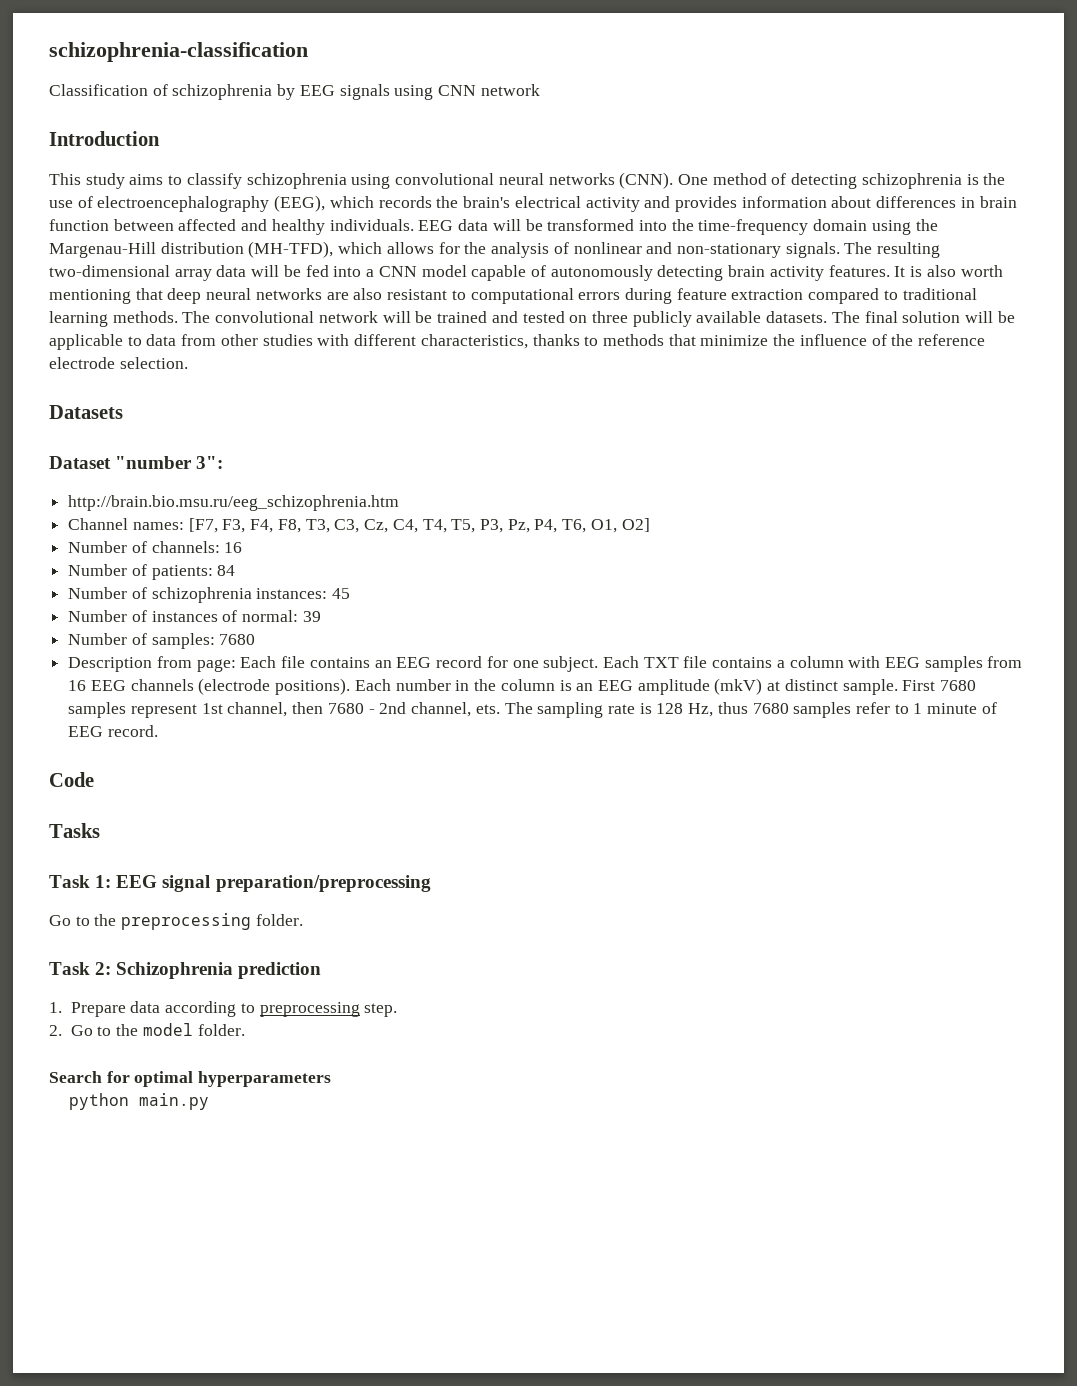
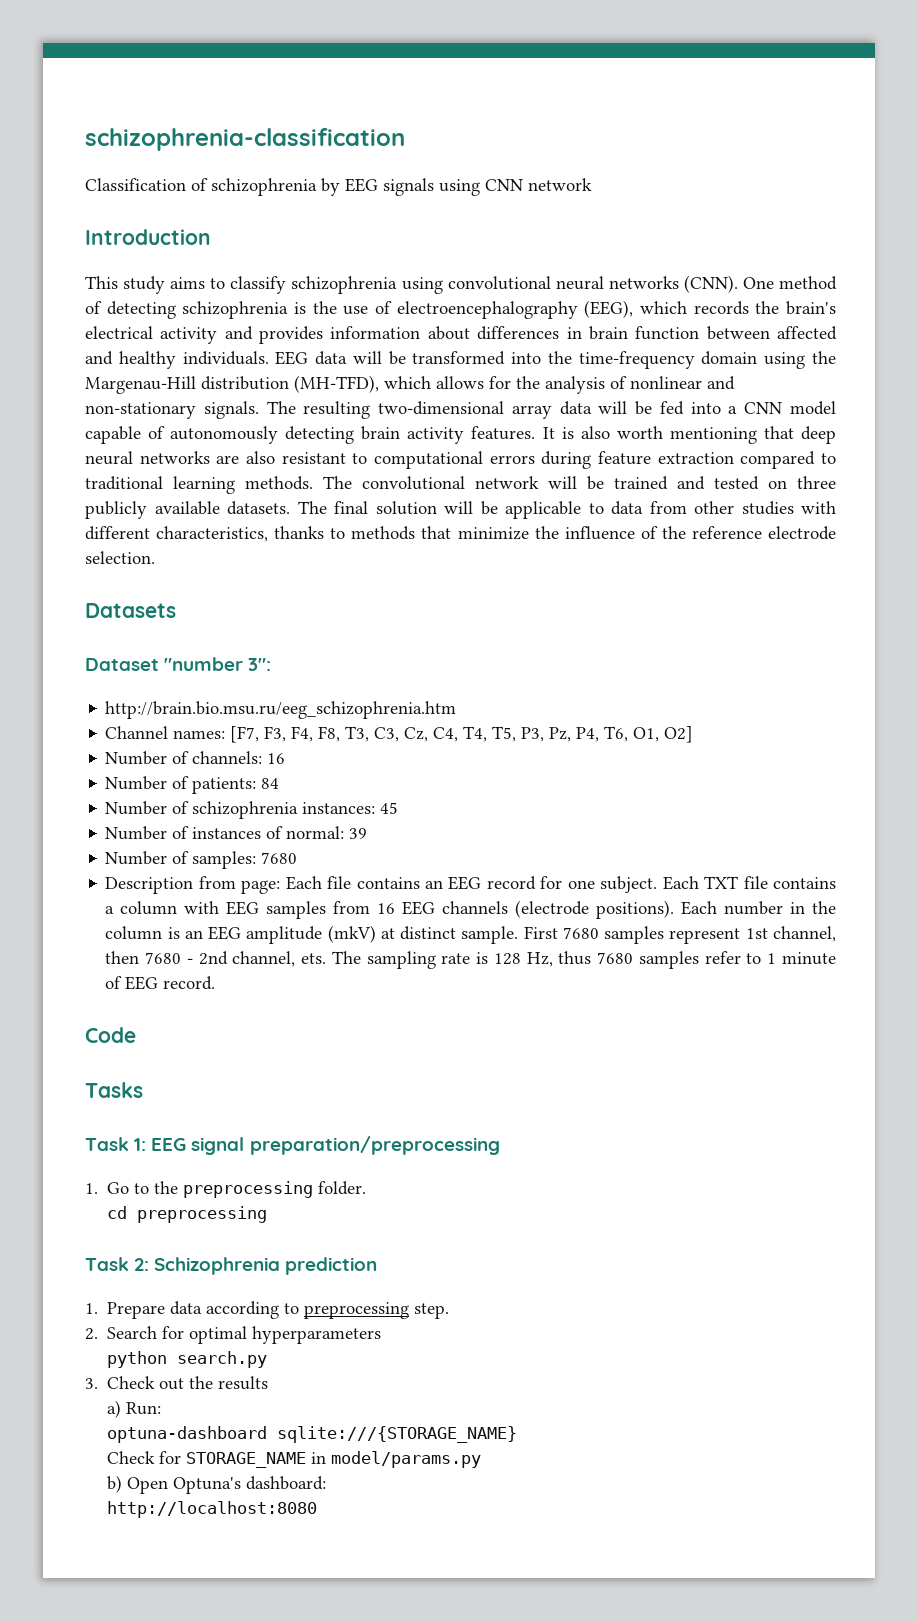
- Go to the preprocessing folder.
+ 1. Go to the preprocessing folder.
+ cd preprocessing
- 2. Go to the model folder.
- Search for optimal hyperparameters
+ 2. Search for optimal hyperparameters
- python main.py
+ python search.py
+ 3. Check out the results
+ a) Run:
+ optuna-dashboard sqlite:///{STORAGE_NAME}
+ Check for STORAGE_NAME in model/params.py
+ b) Open Optuna's dashboard:
+ http://localhost:8080

